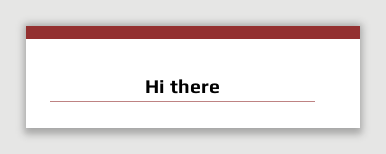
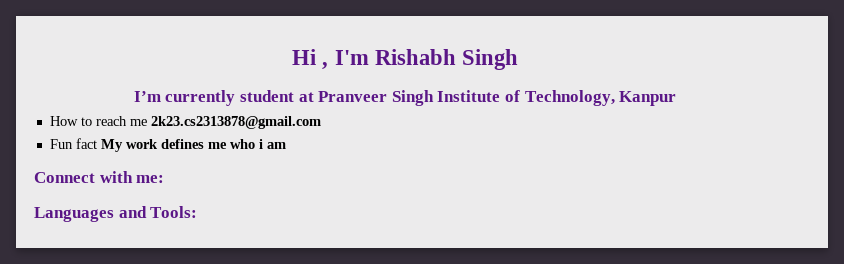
- Hi there
+ Hi , I'm Rishabh Singh
+ I’m currently student at Pranveer Singh Institute of Technology, Kanpur
+ How to reach me 2k23.cs2313878@gmail.com
+ Fun fact My work defines me who i am
+ Connect with me:
+ Languages and Tools:

